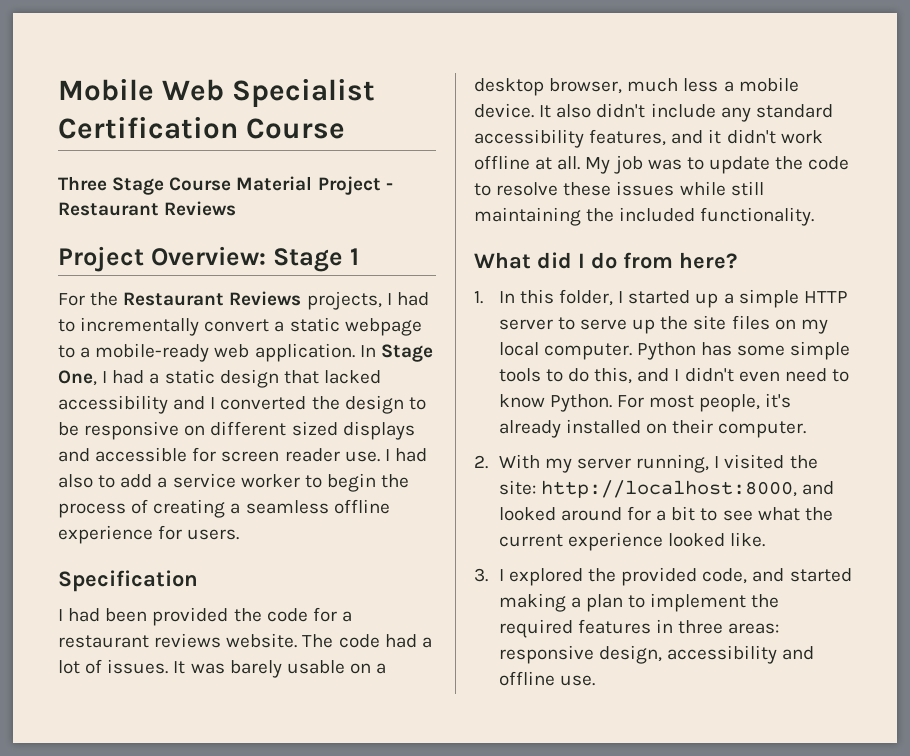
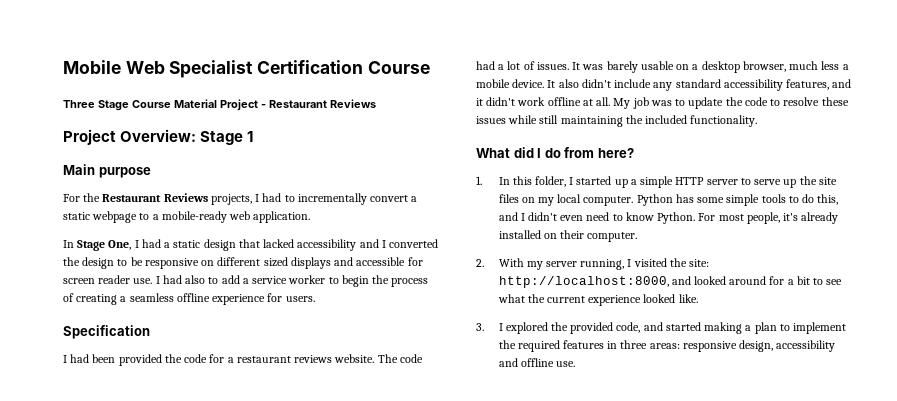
+ Main purpose
- For the Restaurant Reviews projects, I had to incrementally convert a static webpage to a mobile-ready web application. In Stage One, I had a static design that lacked accessibility and I converted the design to be responsive on different sized displays and accessible for screen reader use.
+ For the Restaurant Reviews projects, I had to incrementally convert a static webpage to a mobile-ready web application.
+ In Stage One, I had a static design that lacked accessibility and I converted the design to be responsive on different sized displays and accessible for screen reader use.

